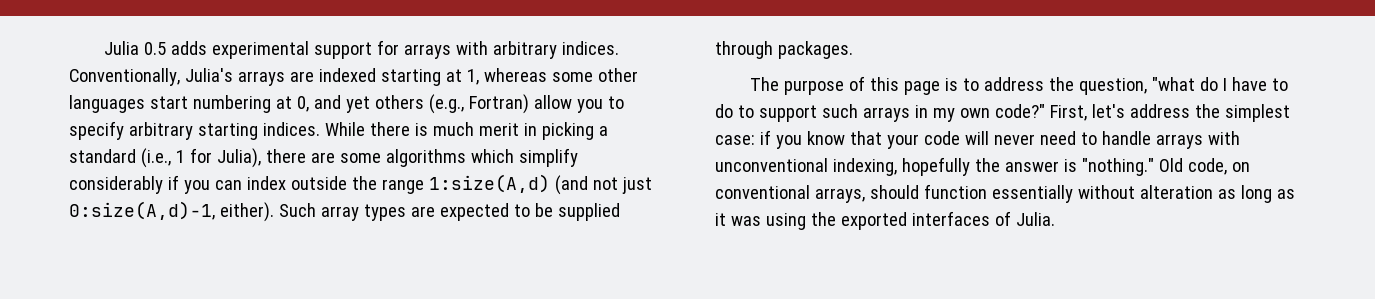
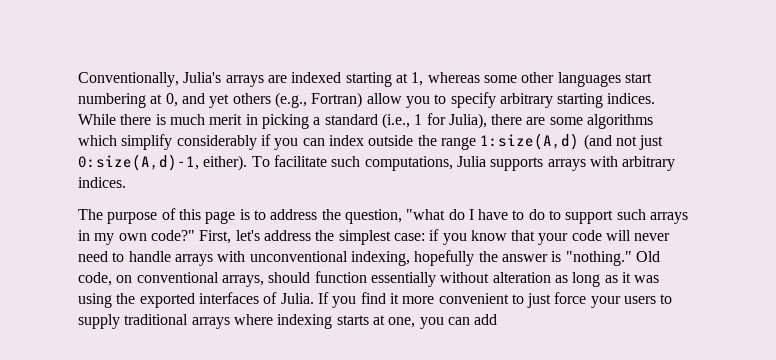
- Julia 0.5 adds experimental support for arrays with arbitrary indices.
- Such array types are expected to be supplied through packages.
+ To facilitate such computations, Julia supports arrays with arbitrary indices.
+ If you find it more convenient to just force your users to supply traditional arrays where indexing starts at one, you can add

